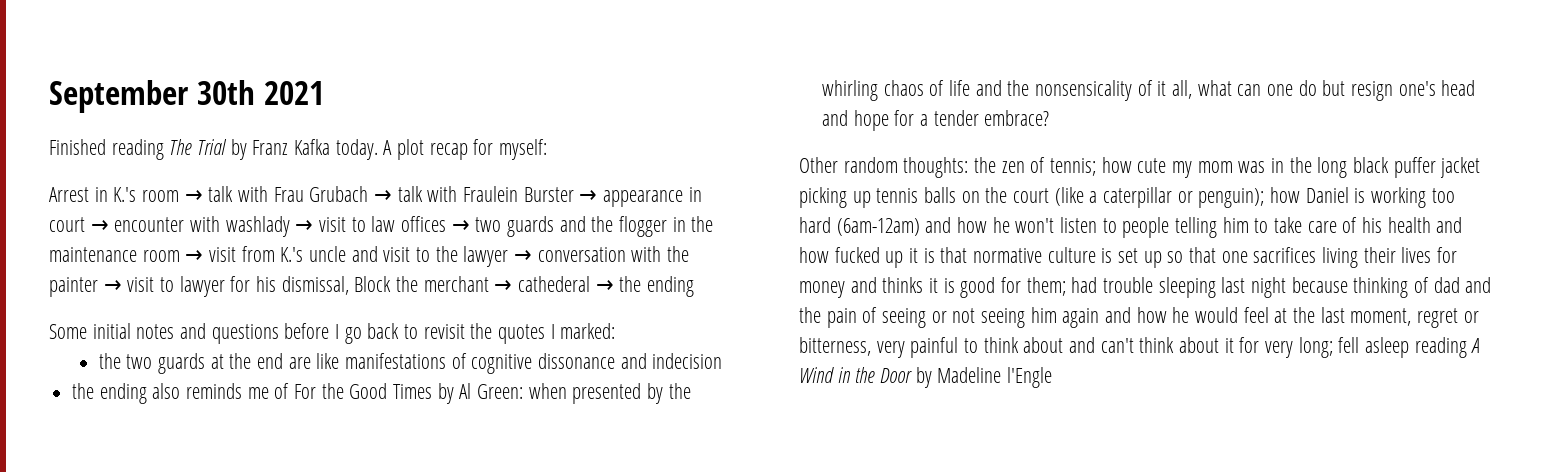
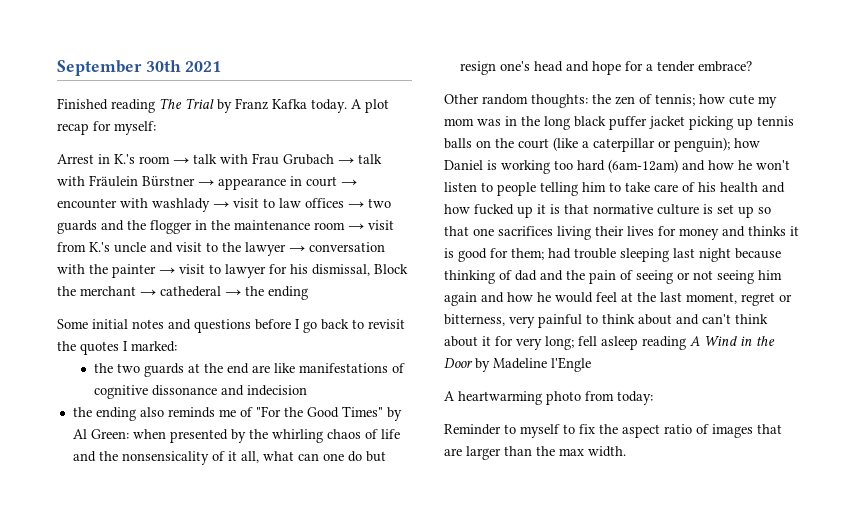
- Arrest in K.'s room → talk with Frau Grubach → talk with Fraulein Burster → appearance in court → encounter with washlady → visit to law offices → two guards and the flogger in the maintenance room → visit from K.'s uncle and visit to the lawyer → conversation with the painter → visit to lawyer for his dismissal, Block the merchant → cathederal → the ending
+ Arrest in K.'s room → talk with Frau Grubach → talk with Fräulein Bürstner → appearance in court → encounter with washlady → visit to law offices → two guards and the flogger in the maintenance room → visit from K.'s uncle and visit to the lawyer → conversation with the painter → visit to lawyer for his dismissal, Block the merchant → cathederal → the ending
- the ending also reminds me of For the Good Times by Al Green: when presented by the whirling chaos of life and the nonsensicality of it all, what can one do but resign one's head and hope for a tender embrace?
+ the ending also reminds me of "For the Good Times" by Al Green: when presented by the whirling chaos of life and the nonsensicality of it all, what can one do but resign one's head and hope for a tender embrace?
+ A heartwarming photo from today:
+ Reminder to myself to fix the aspect ratio of images that are larger than the max width.

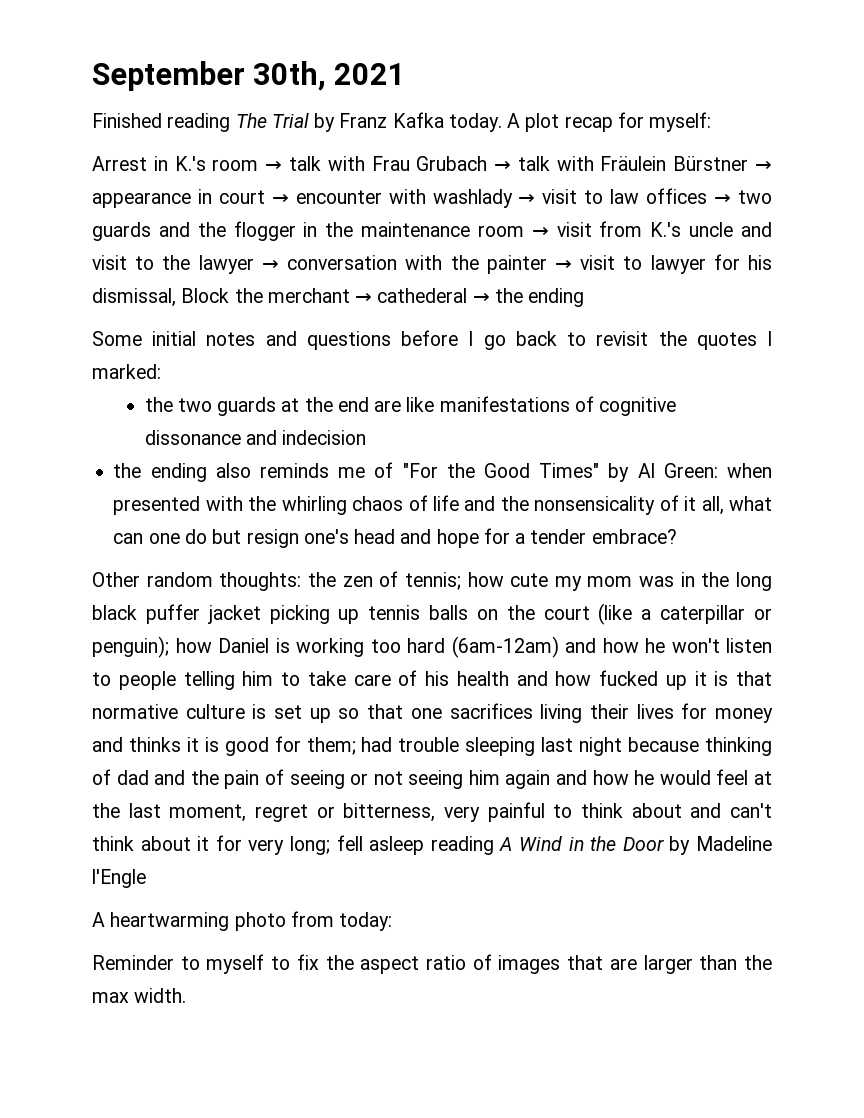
- September 30th 2021
+ September 30th, 2021
- the ending also reminds me of "For the Good Times" by Al Green: when presented by the whirling chaos of life and the nonsensicality of it all, what can one do but resign one's head and hope for a tender embrace?
+ the ending also reminds me of "For the Good Times" by Al Green: when presented with the whirling chaos of life and the nonsensicality of it all, what can one do but resign one's head and hope for a tender embrace?

